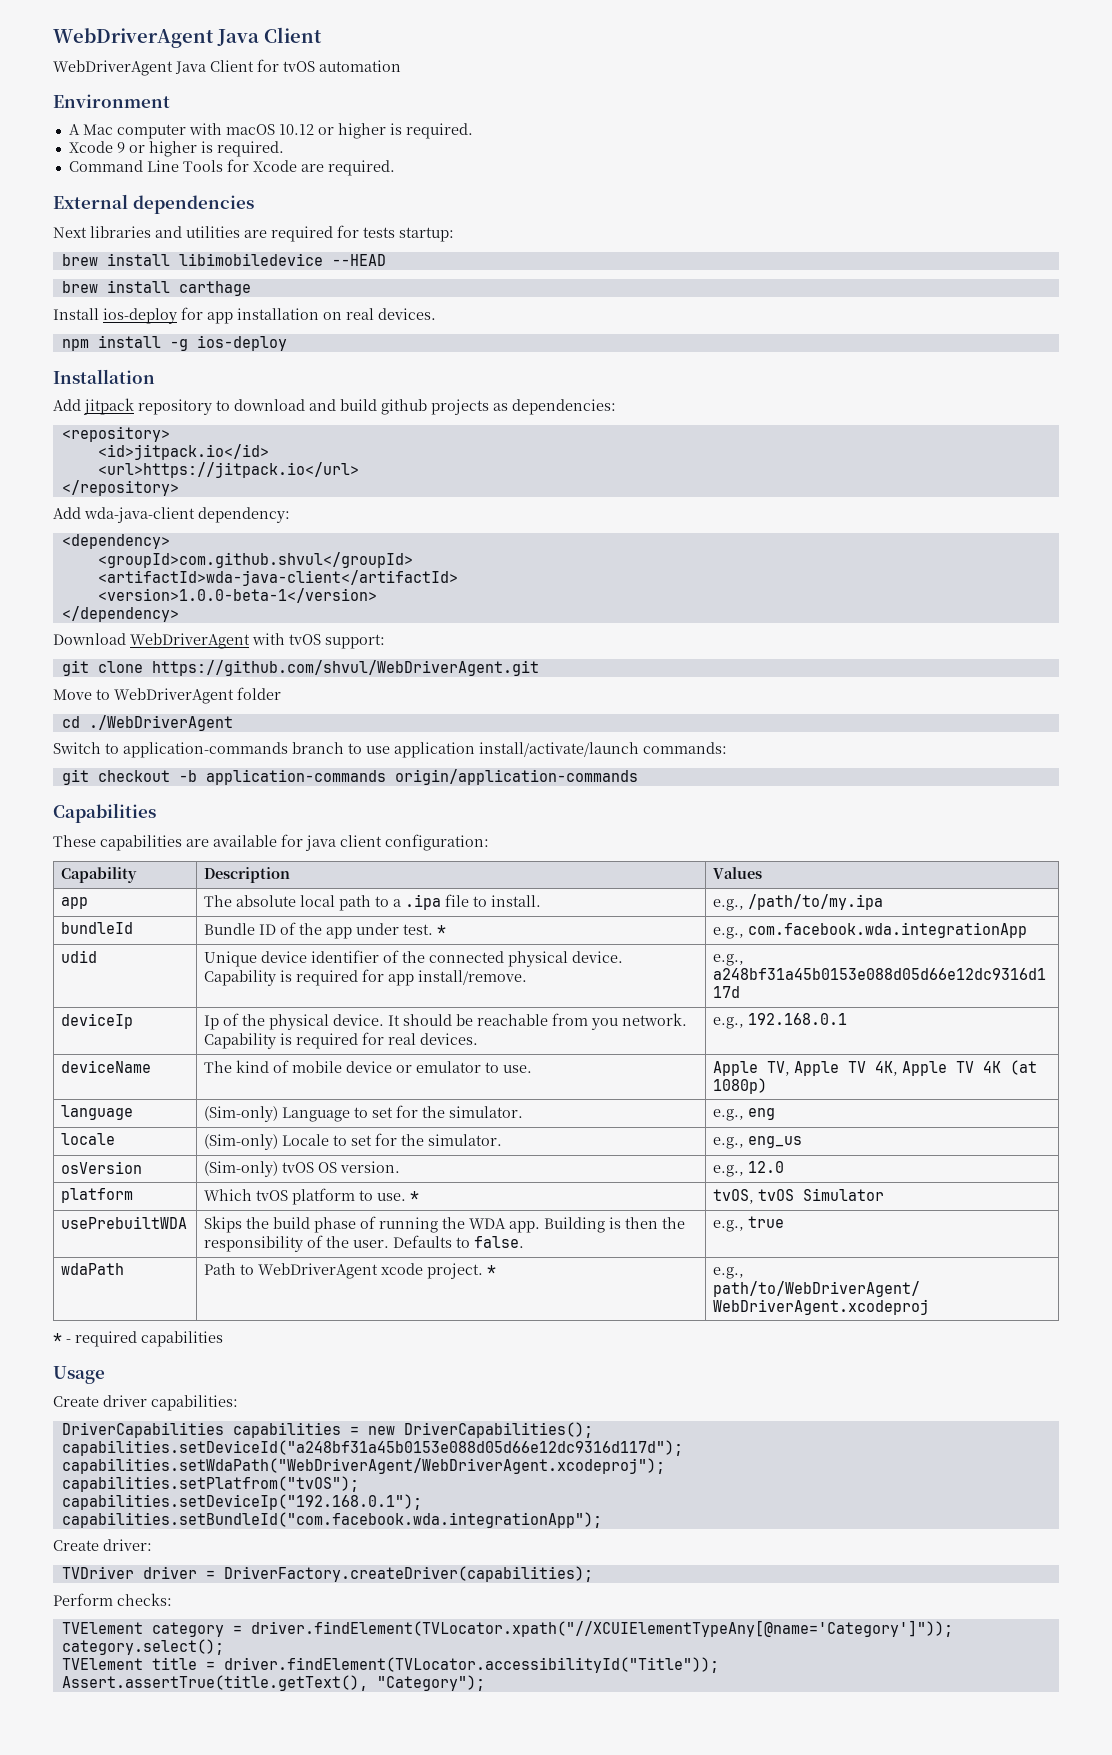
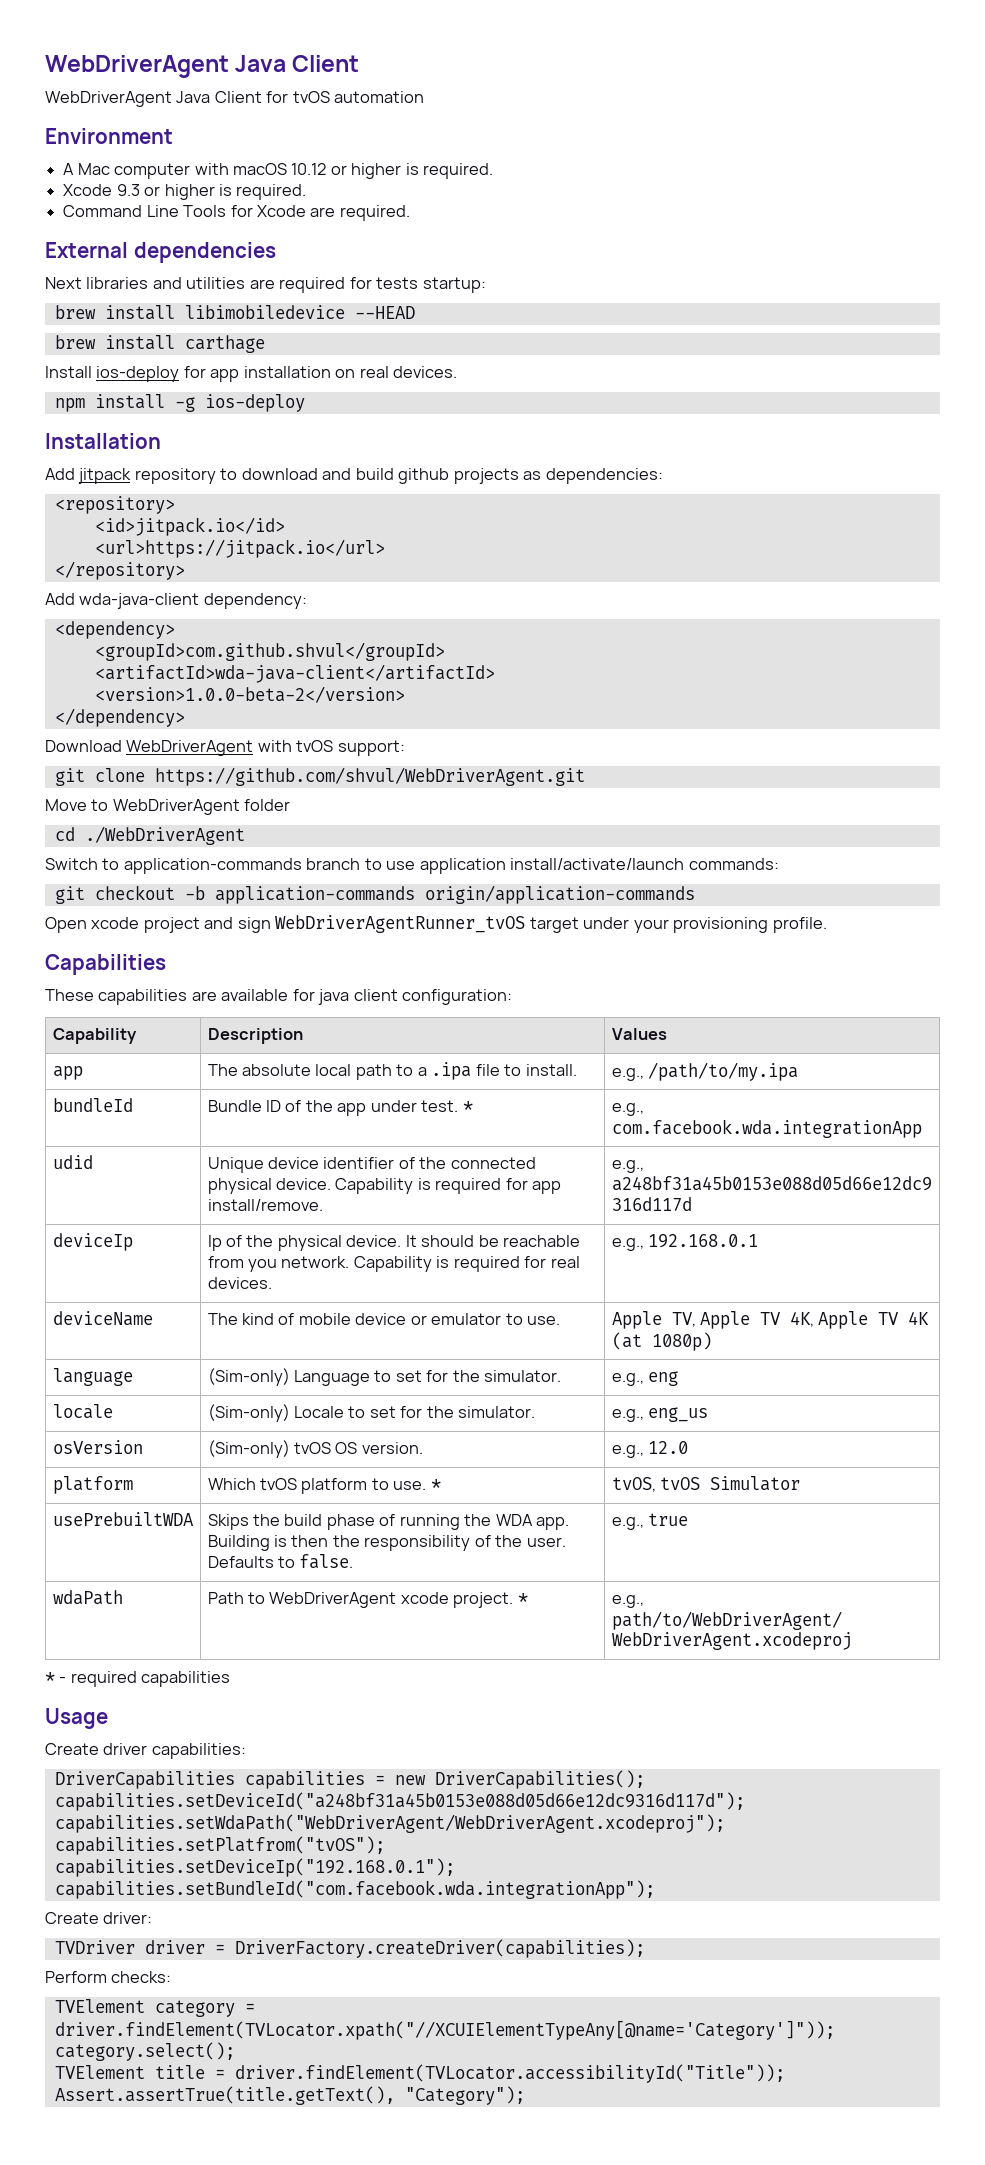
- Xcode 9 or higher is required.
+ Xcode 9.3 or higher is required.
- <version>1.0.0-beta-1</version>
+ <version>1.0.0-beta-2</version>
+ Open xcode project and sign WebDriverAgentRunner_tvOS target under your provisioning profile.

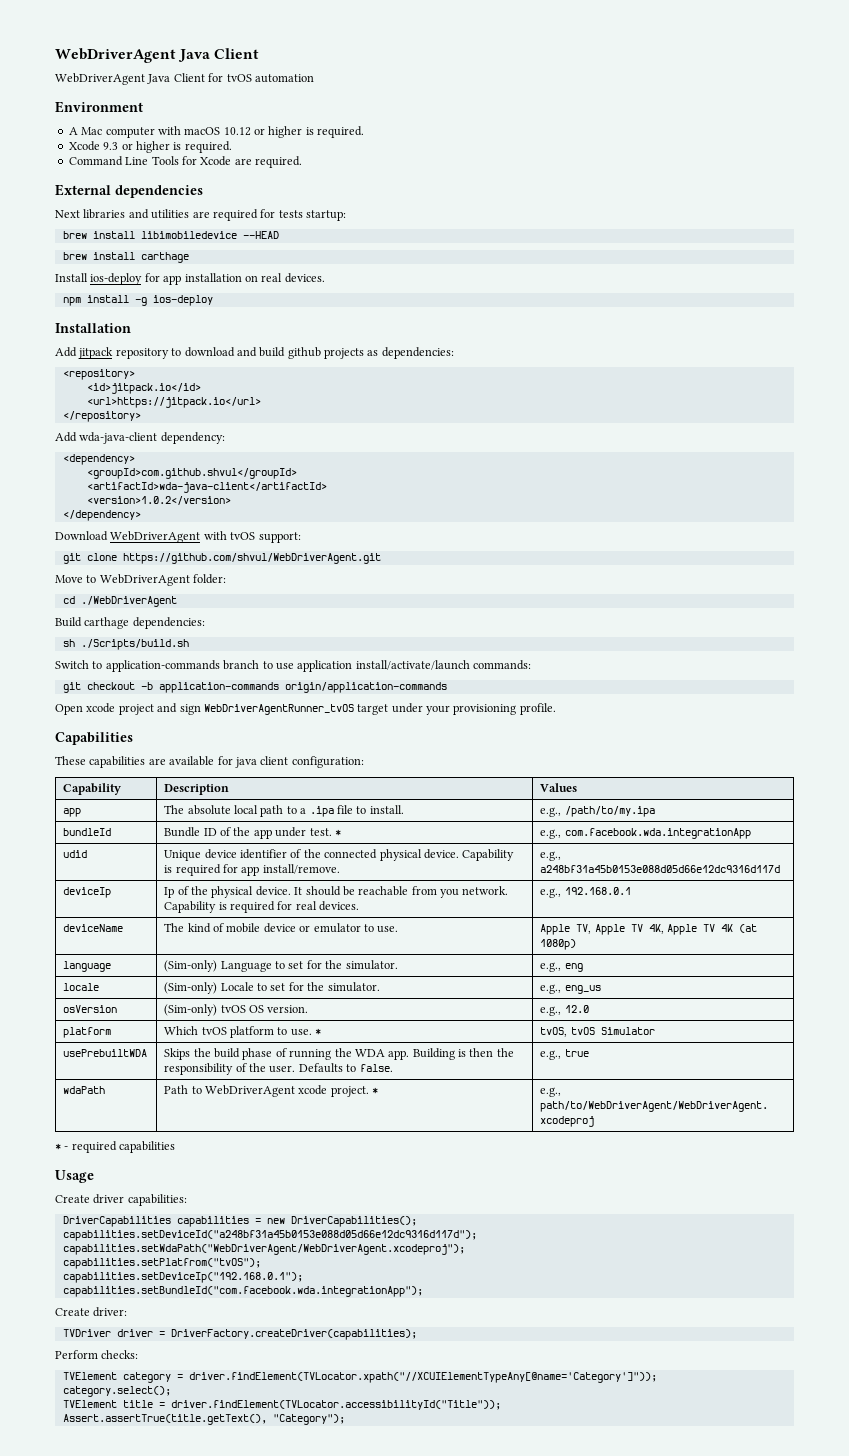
- <version>1.0.0-beta-2</version>
+ <version>1.0.2</version>
- Move to WebDriverAgent folder
+ Move to WebDriverAgent folder:
+ Build carthage dependencies:
+ sh ./Scripts/build.sh

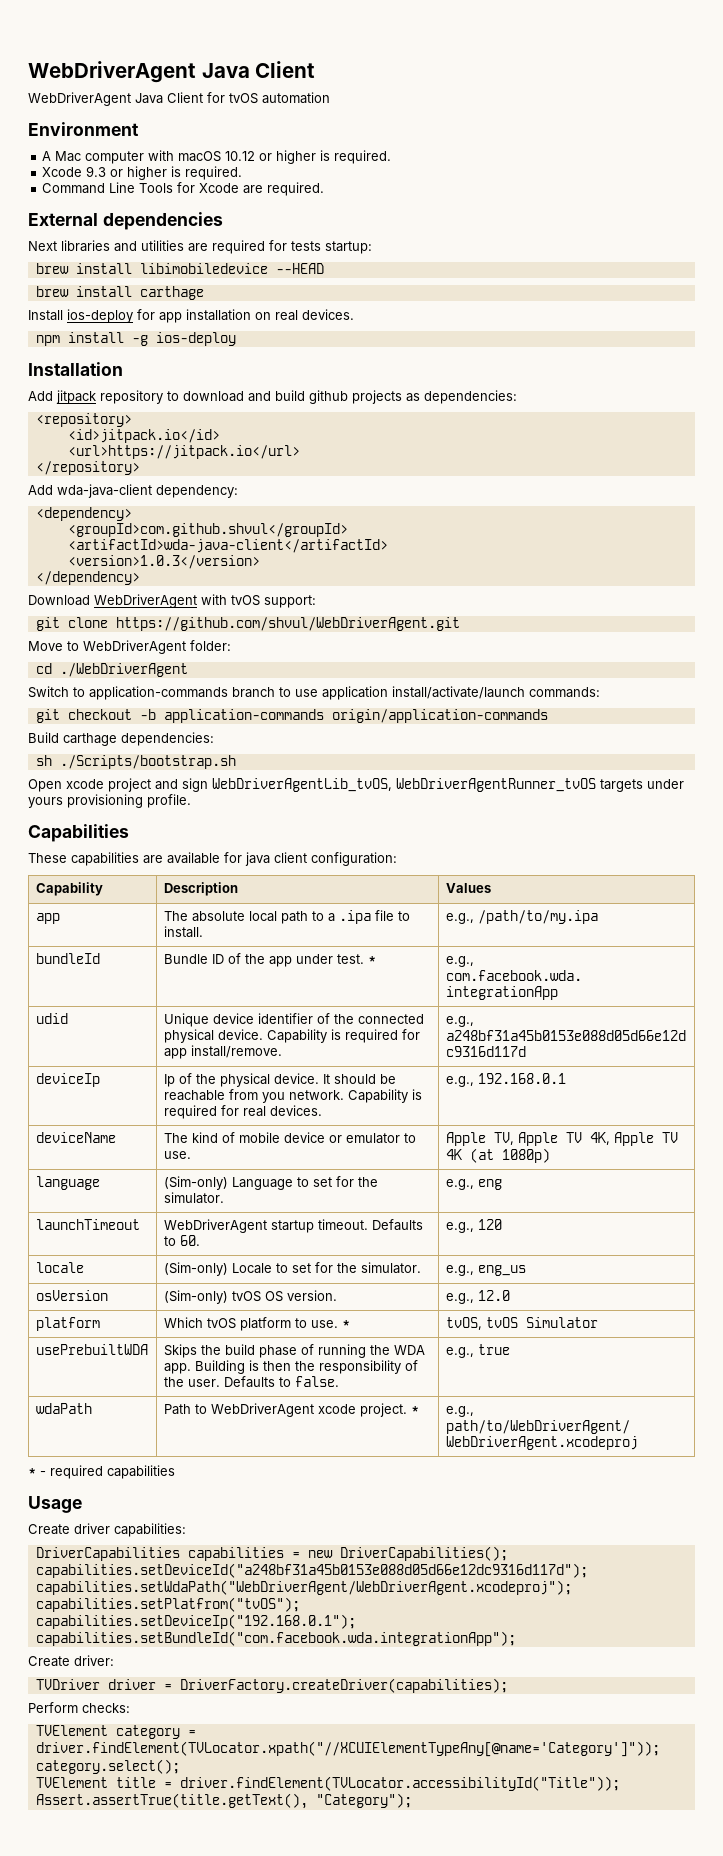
- <version>1.0.2</version>
+ <version>1.0.3</version>
- Build carthage dependencies:
- sh ./Scripts/build.sh
+ Build carthage dependencies:
+ sh ./Scripts/bootstrap.sh
- Open xcode project and sign WebDriverAgentRunner_tvOS target under your provisioning profile.
+ Open xcode project and sign WebDriverAgentLib_tvOS, WebDriverAgentRunner_tvOS targets under yours provisioning profile.
+ launchTimeout | WebDriverAgent startup timeout. Defaults to 60. | e.g., 120

